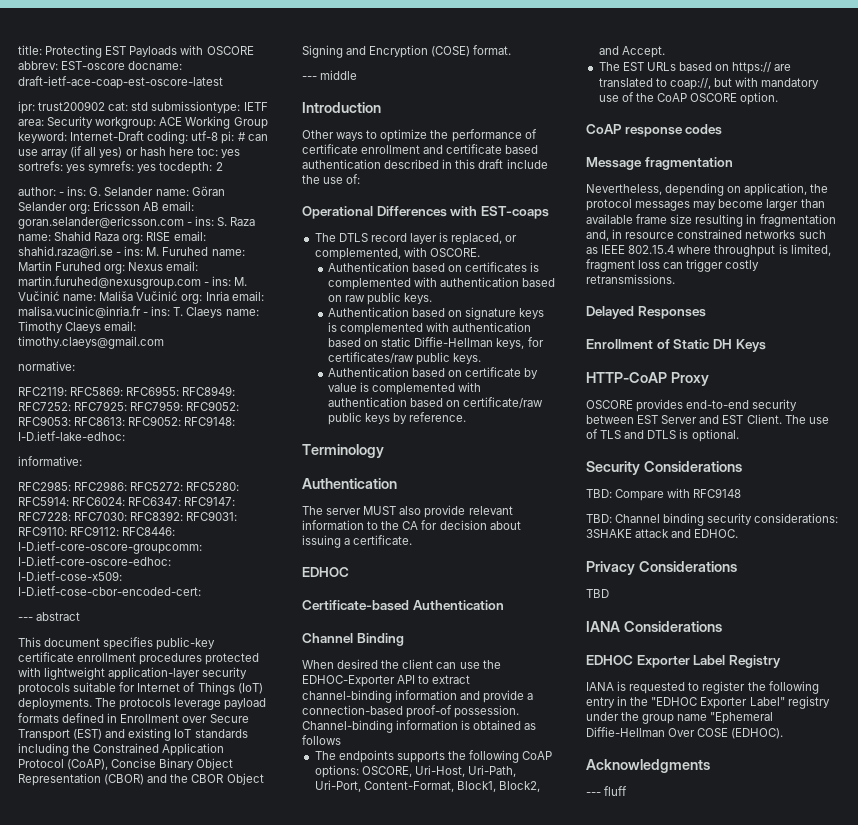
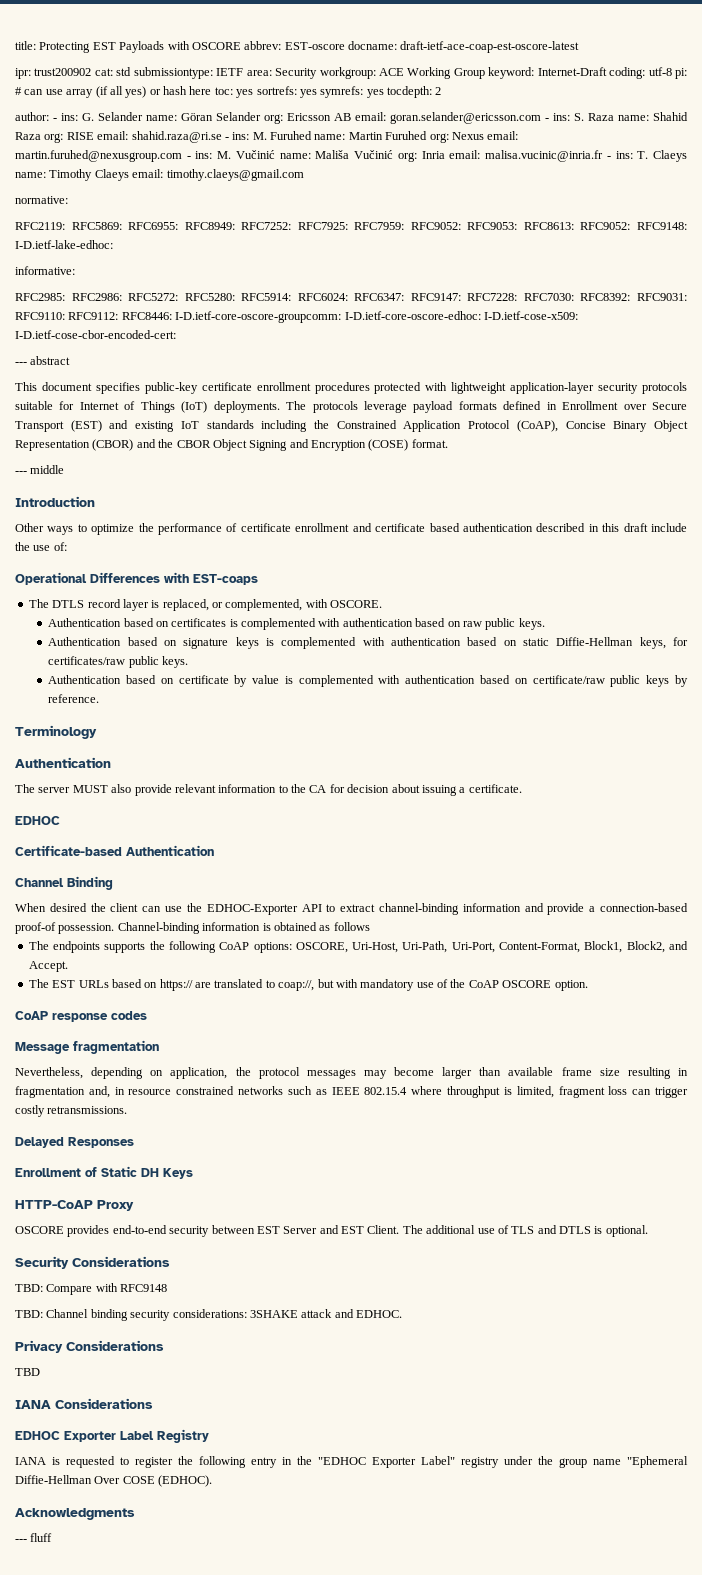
- The use of TLS and DTLS is optional.
+ The additional use of TLS and DTLS is optional.

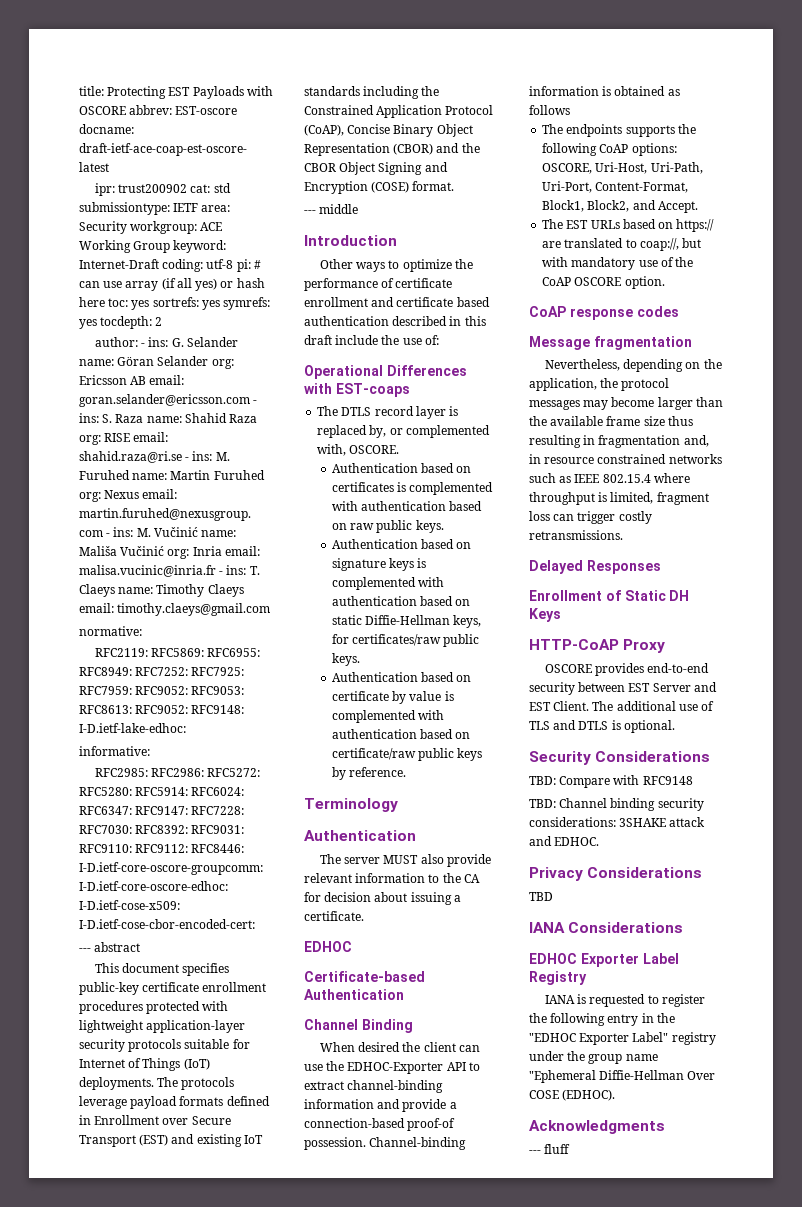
- The DTLS record layer is replaced, or complemented, with OSCORE.
+ The DTLS record layer is replaced by, or complemented with, OSCORE.
- Nevertheless, depending on application, the protocol messages may become larger than available frame size resulting in fragmentation and, in resource constrained networks such as IEEE 802.15.4 where throughput is limited, fragment loss can trigger costly retransmissions.
+ Nevertheless, depending on the application, the protocol messages may become larger than the available frame size thus resulting in fragmentation and, in resource constrained networks such as IEEE 802.15.4 where throughput is limited, fragment loss can trigger costly retransmissions.

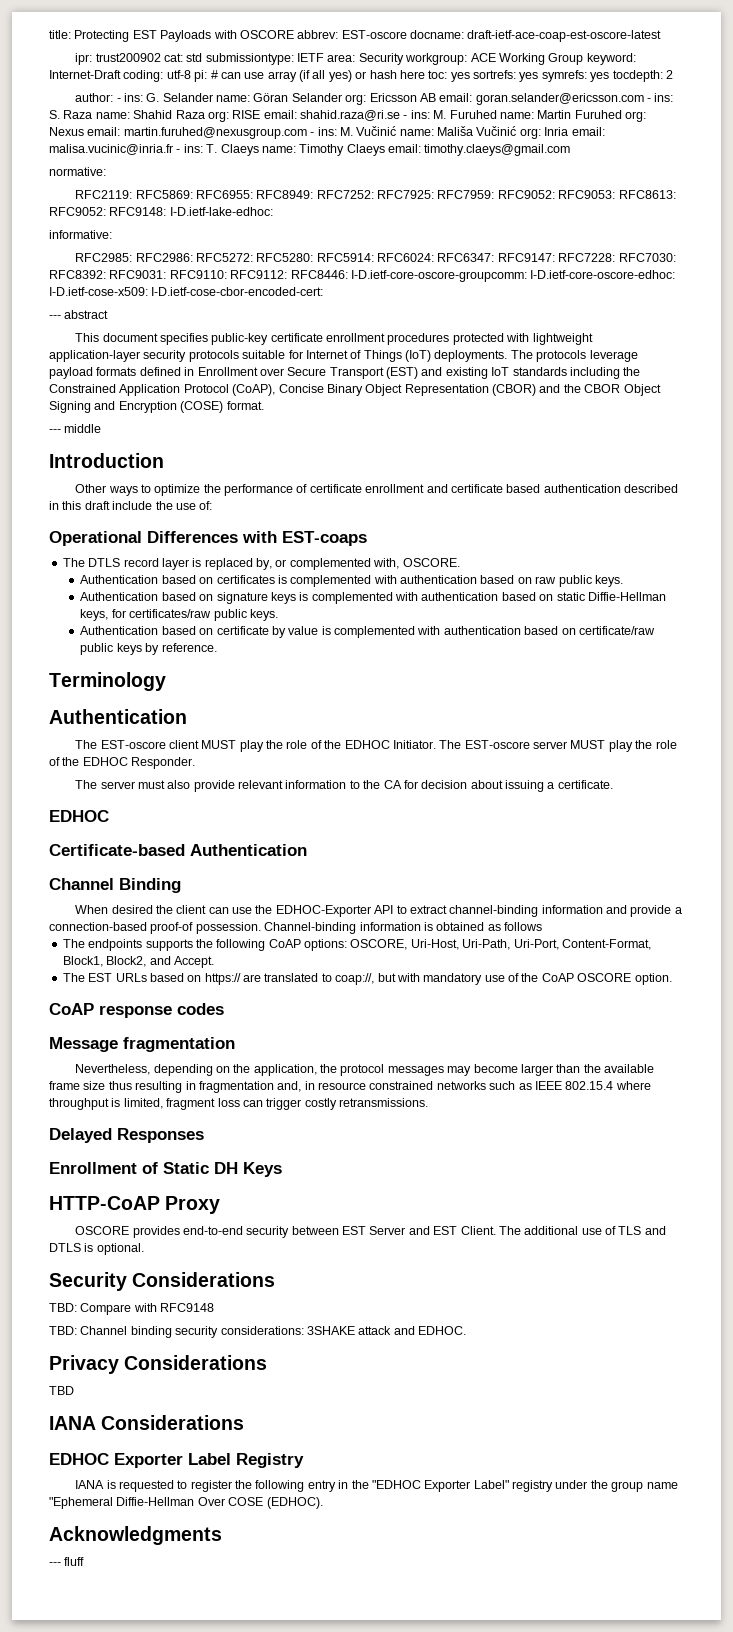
- The server MUST also provide relevant information to the CA for decision about issuing a certificate.
+ The EST-oscore client MUST play the role of the EDHOC Initiator. The EST-oscore server MUST play the role of the EDHOC Responder.
+ The server must also provide relevant information to the CA for decision about issuing a certificate.

